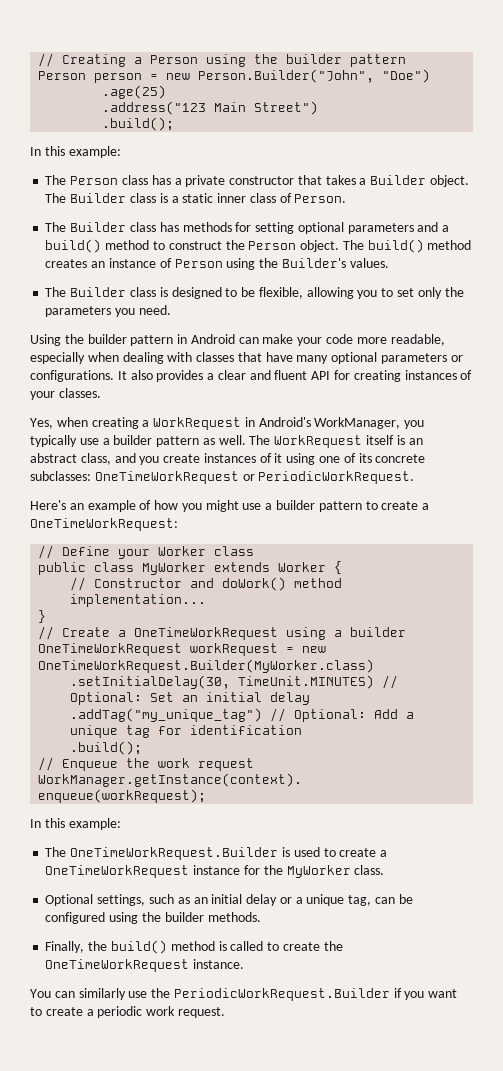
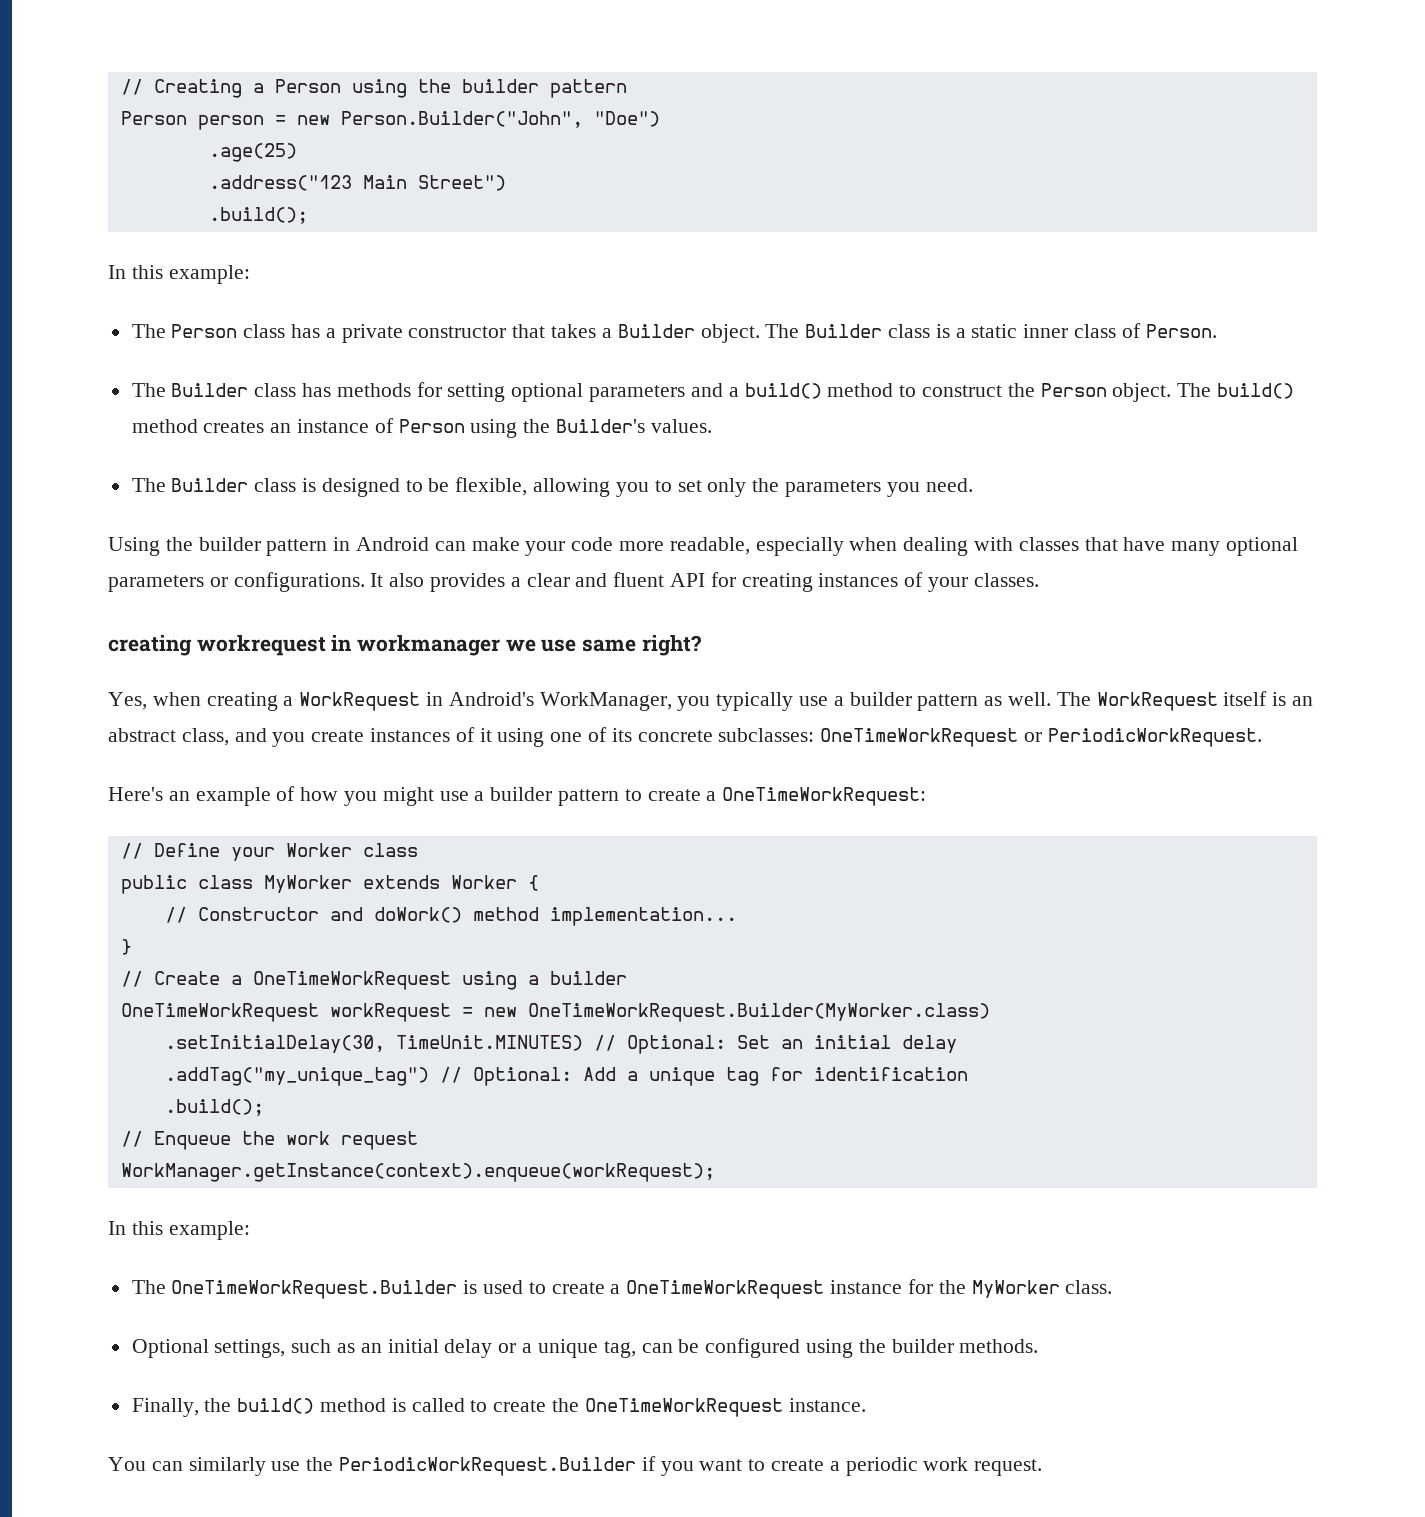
+ creating workrequest in workmanager we use same right?

